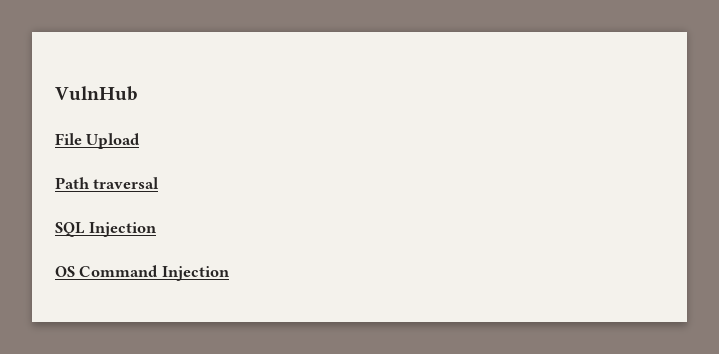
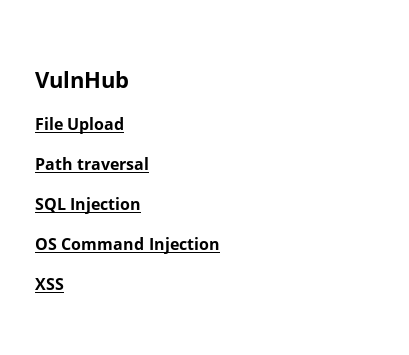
+ XSS

